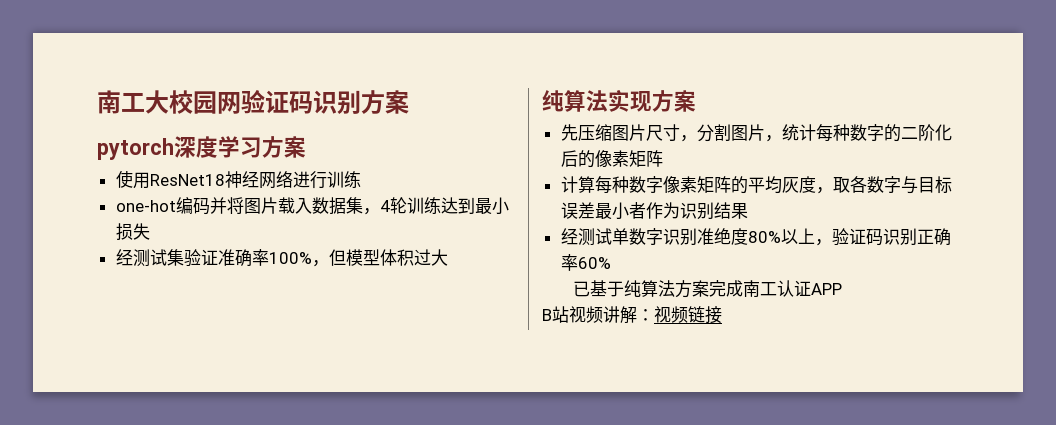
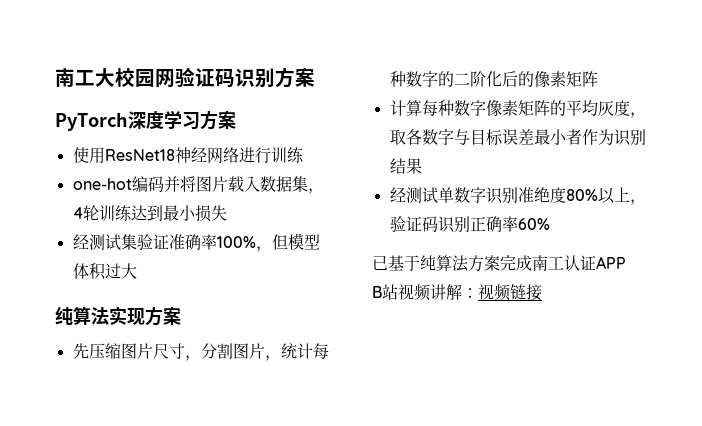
- pytorch深度学习方案
+ PyTorch深度学习方案

